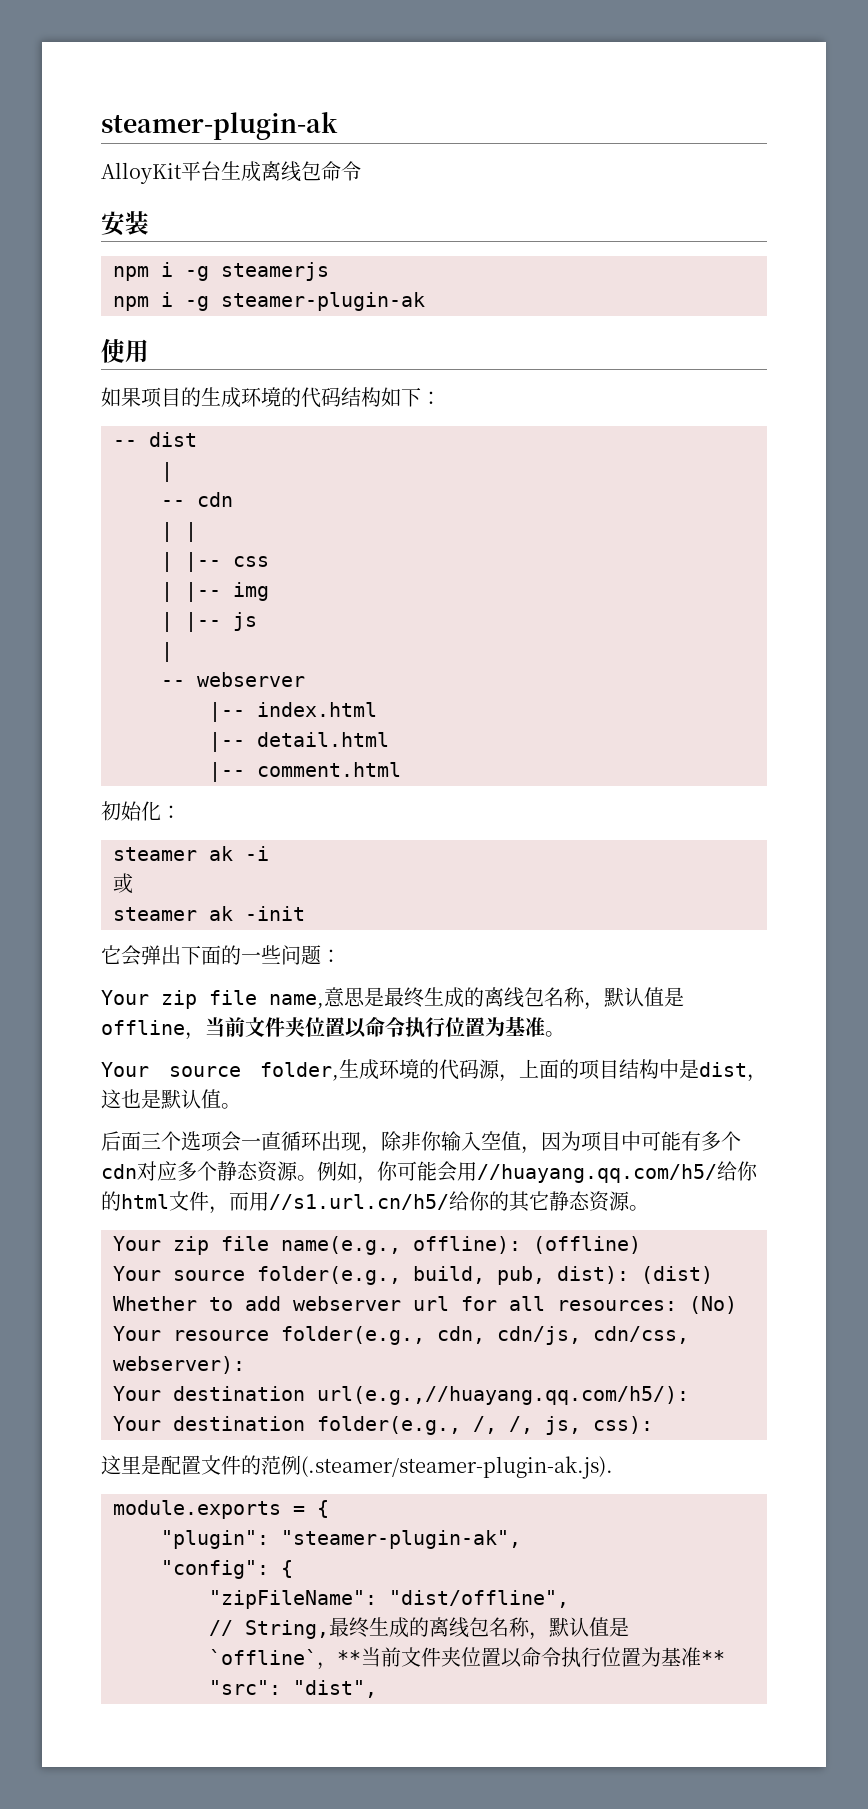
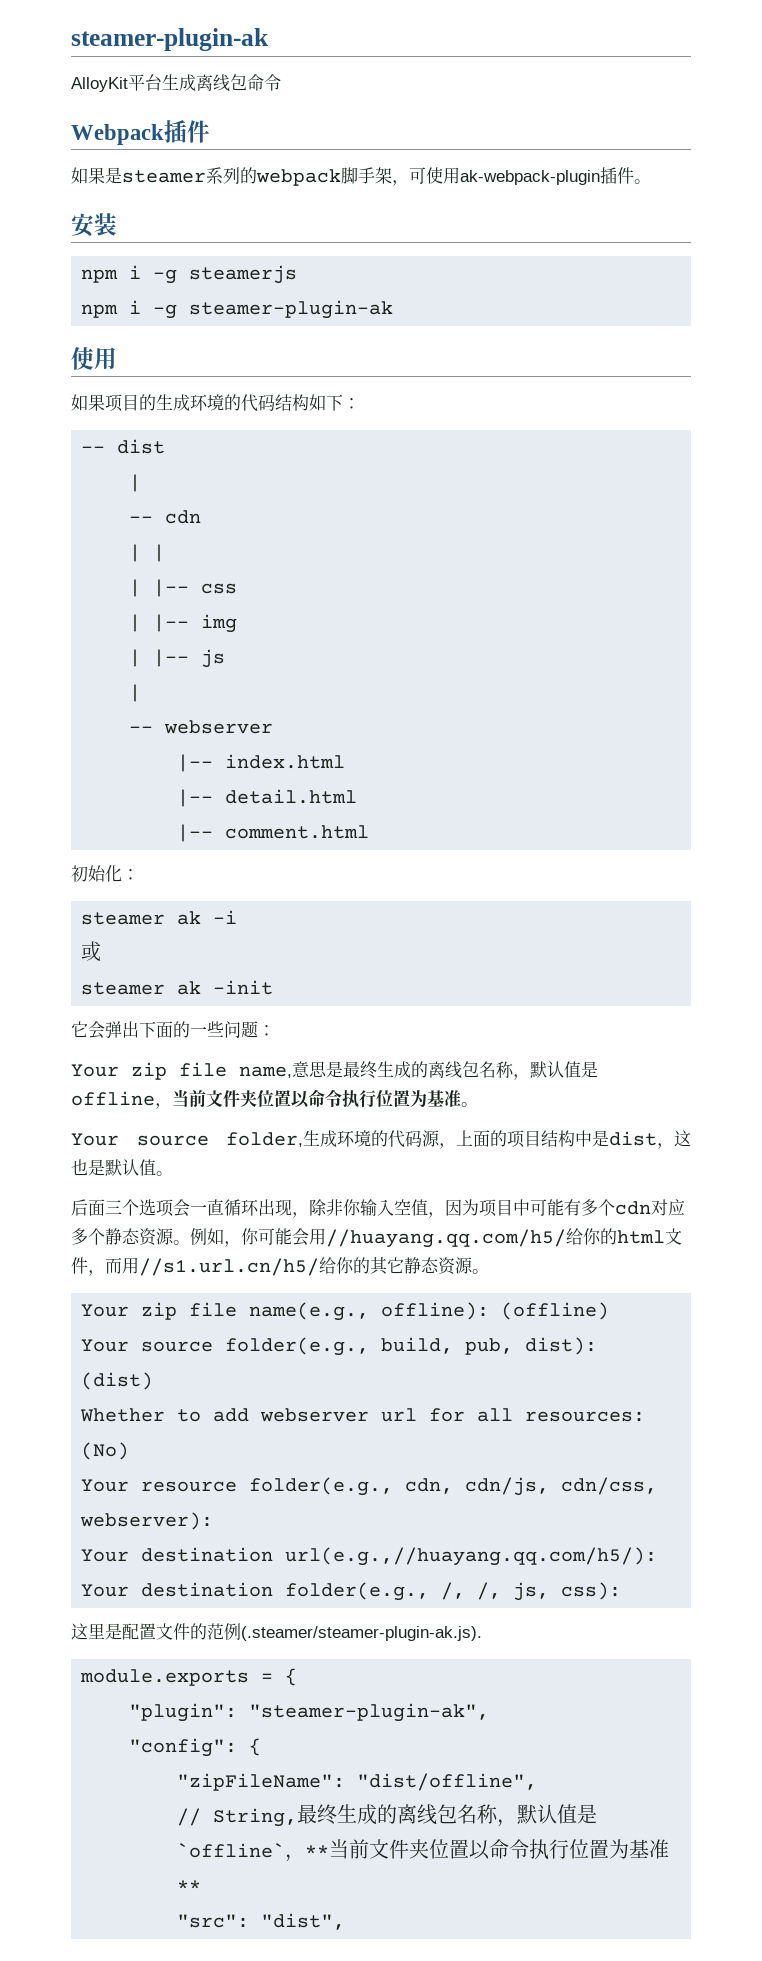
+ Webpack插件
+ 如果是steamer系列的webpack脚手架，可使用ak-webpack-plugin插件。

